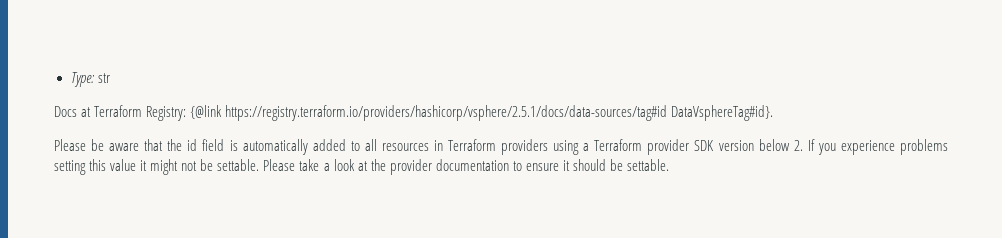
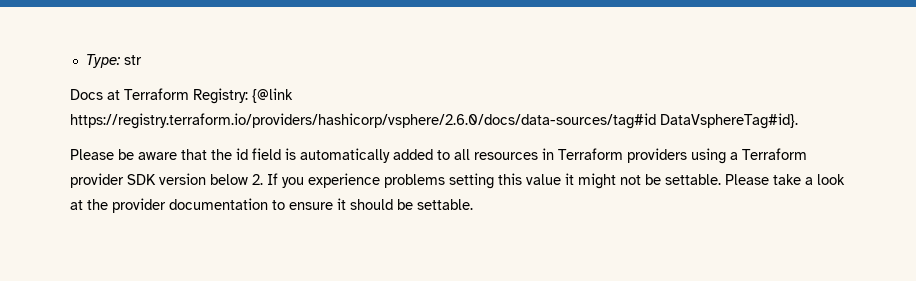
- Docs at Terraform Registry: {@link https://registry.terraform.io/providers/hashicorp/vsphere/2.5.1/docs/data-sources/tag#id DataVsphereTag#id}.
+ Docs at Terraform Registry: {@link https://registry.terraform.io/providers/hashicorp/vsphere/2.6.0/docs/data-sources/tag#id DataVsphereTag#id}.

